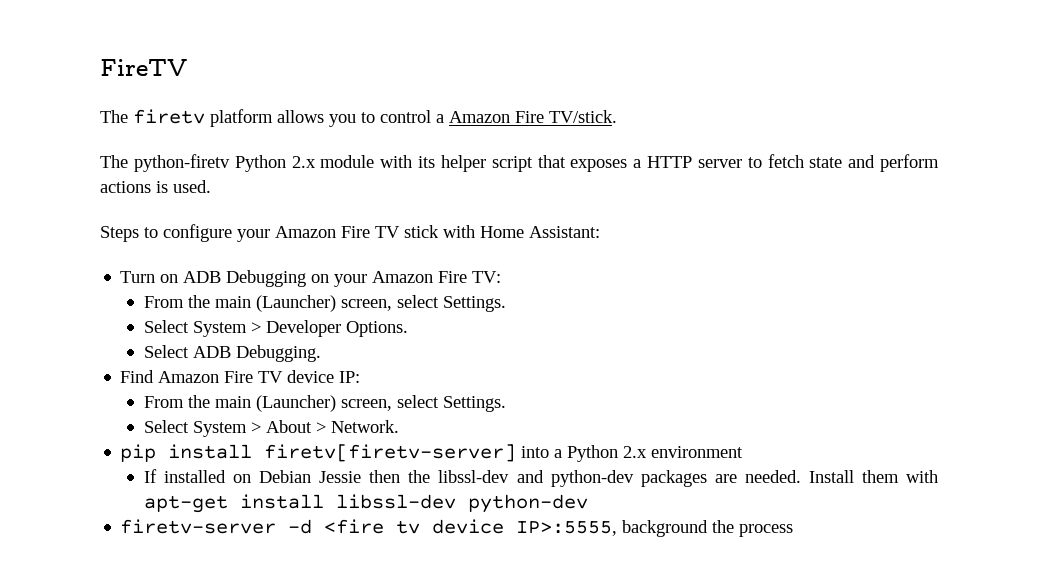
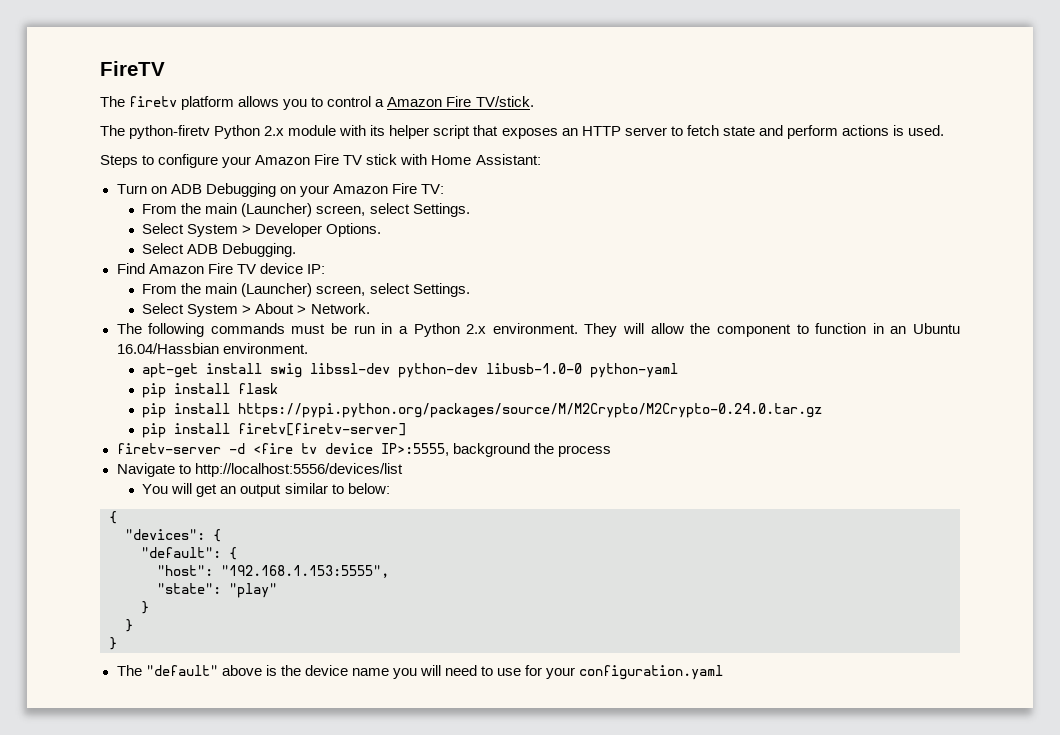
- The python-firetv Python 2.x module with its helper script that exposes a HTTP server to fetch state and perform actions is used.
+ The python-firetv Python 2.x module with its helper script that exposes an HTTP server to fetch state and perform actions is used.
- pip install firetv[firetv-server] into a Python 2.x environment
- If installed on Debian Jessie then the libssl-dev and python-dev packages are needed. Install them with apt-get install libssl-dev python-dev
+ The following commands must be run in a Python 2.x environment. They will allow the component to function in an Ubuntu 16.04/Hassbian environment.
+ apt-get install swig libssl-dev python-dev libusb-1.0-0 python-yaml
+ pip install flask
+ pip install https://pypi.python.org/packages/source/M/M2Crypto/M2Crypto-0.24.0.tar.gz
+ pip install firetv[firetv-server]
+ Navigate to http://localhost:5556/devices/list
+ You will get an output similar to below:
+ {
+ "devices": {
+ "default": {
+ "host": "192.168.1.153:5555",
+ "state": "play"
+ }
+ }
+ }
+ The "default" above is the device name you will need to use for your configuration.yaml

